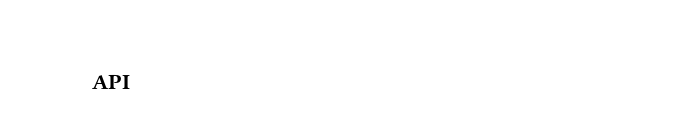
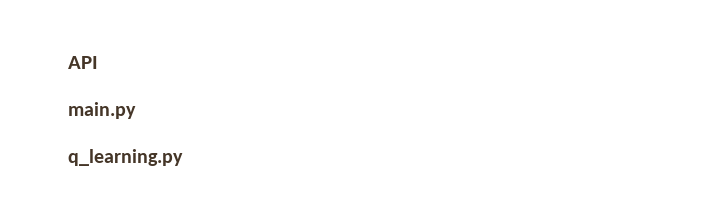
+ main.py
+ q_learning.py

